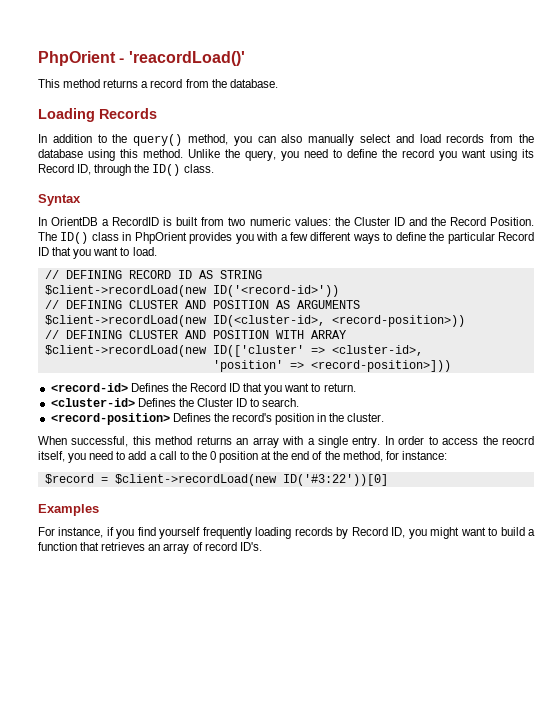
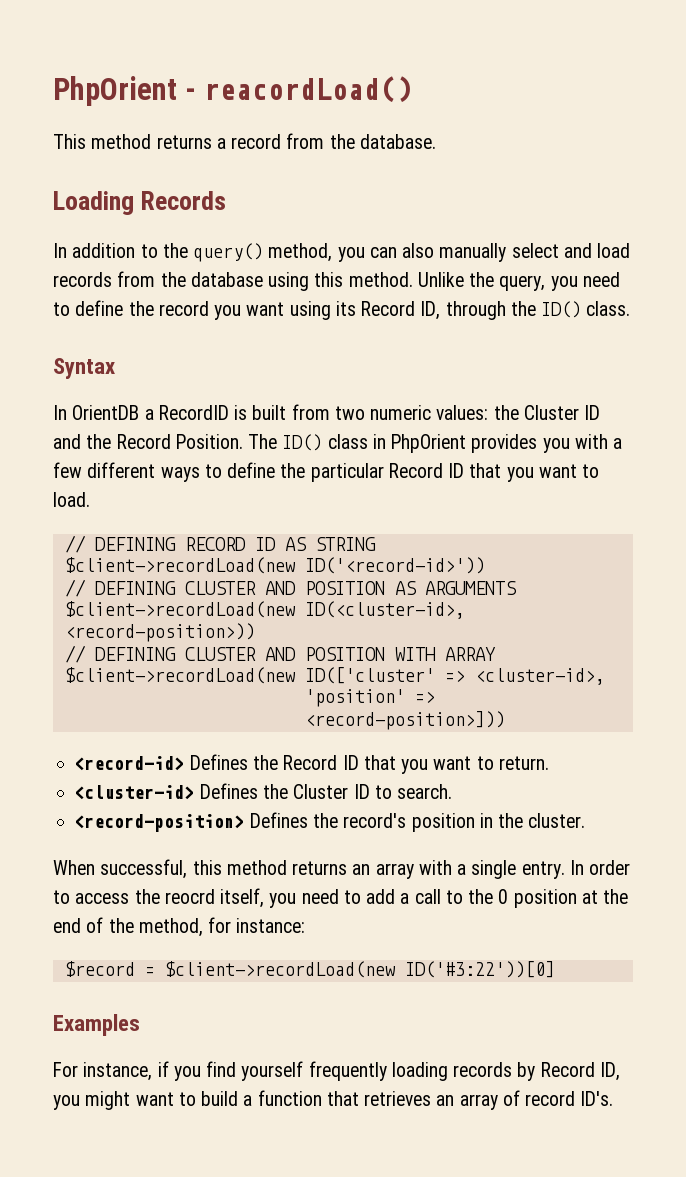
- PhpOrient - 'reacordLoad()'
+ PhpOrient - reacordLoad()

